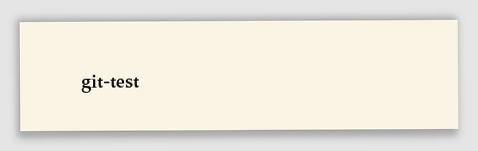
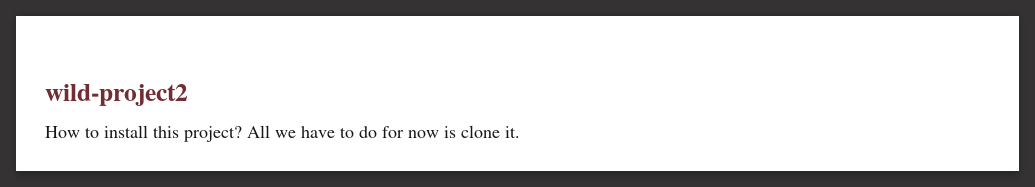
- git-test
+ wild-project2
+ How to install this project? All we have to do for now is clone it.

